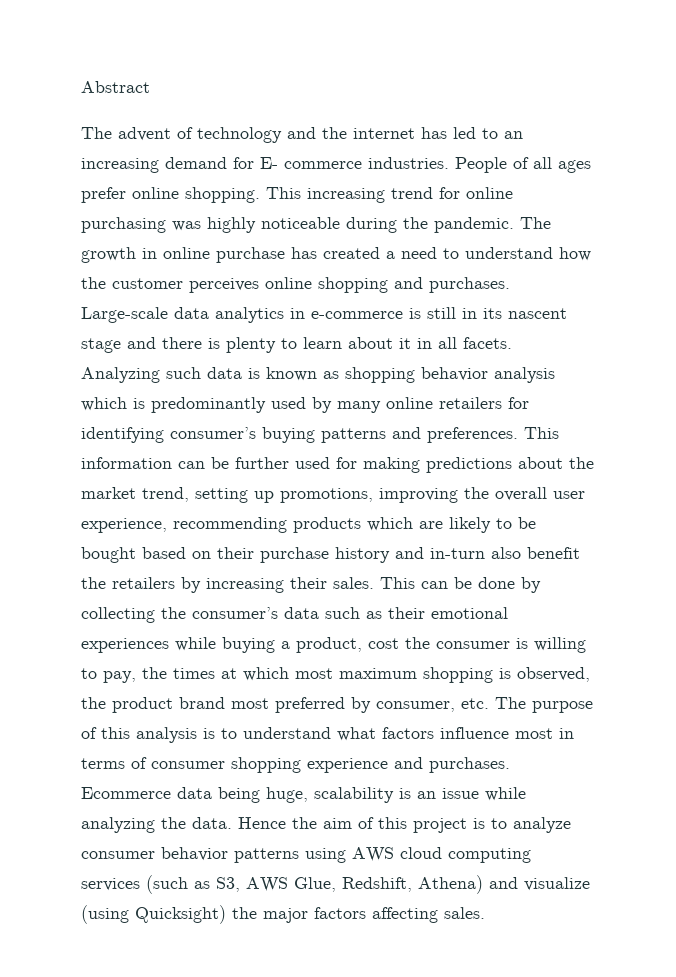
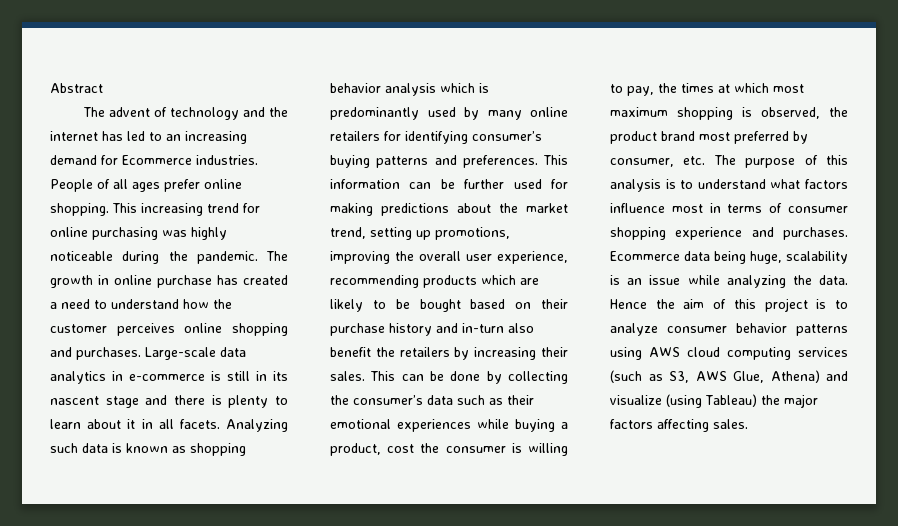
- The advent of technology and the internet has led to an increasing demand for E- commerce industries.
+ The advent of technology and the internet has led to an increasing demand for Ecommerce industries.
- Hence the aim of this project is to analyze consumer behavior patterns using AWS cloud computing services (such as S3, AWS Glue, Redshift, Athena) and visualize (using Quicksight) the major factors affecting sales.
+ Hence the aim of this project is to analyze consumer behavior patterns using AWS cloud computing services (such as S3, AWS Glue, Athena) and visualize (using Tableau) the major factors affecting sales.

